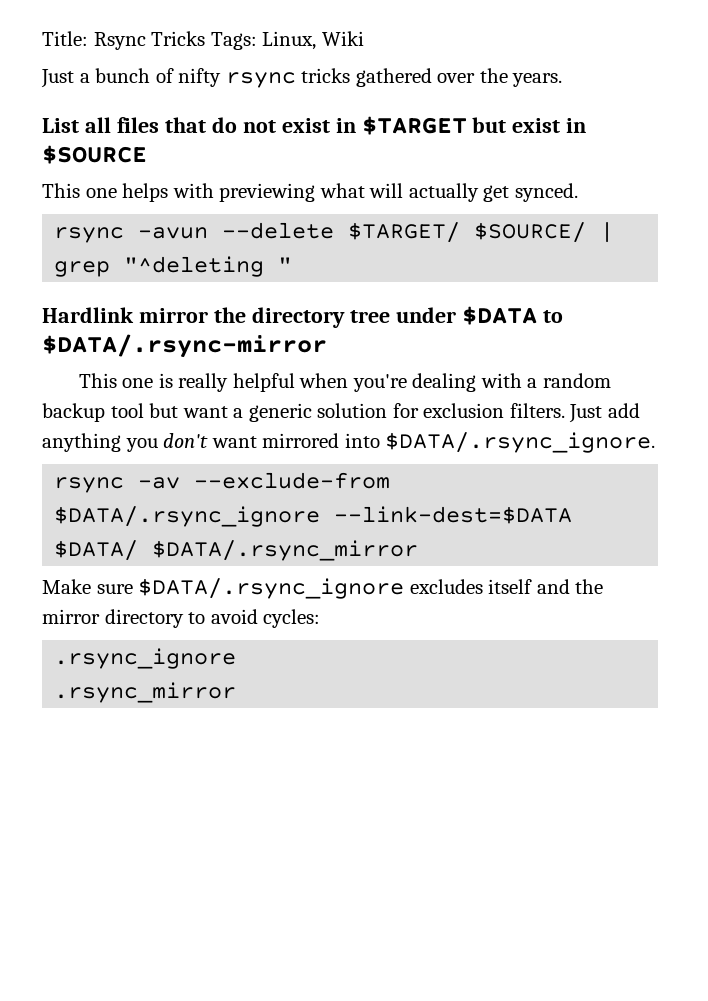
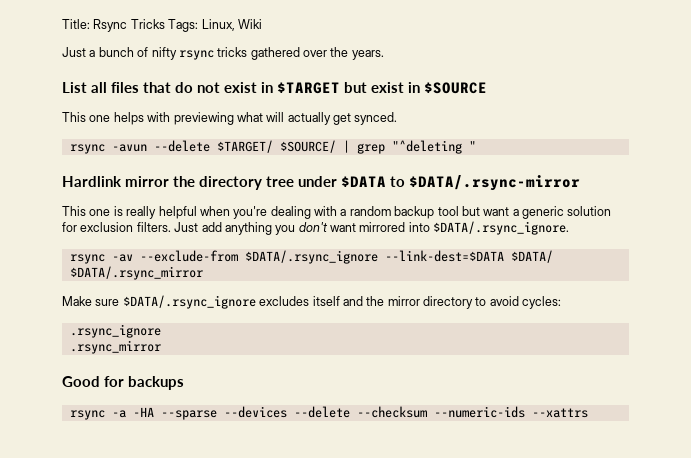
+ Good for backups
+ rsync -a -HA --sparse --devices --delete --checksum --numeric-ids --xattrs

